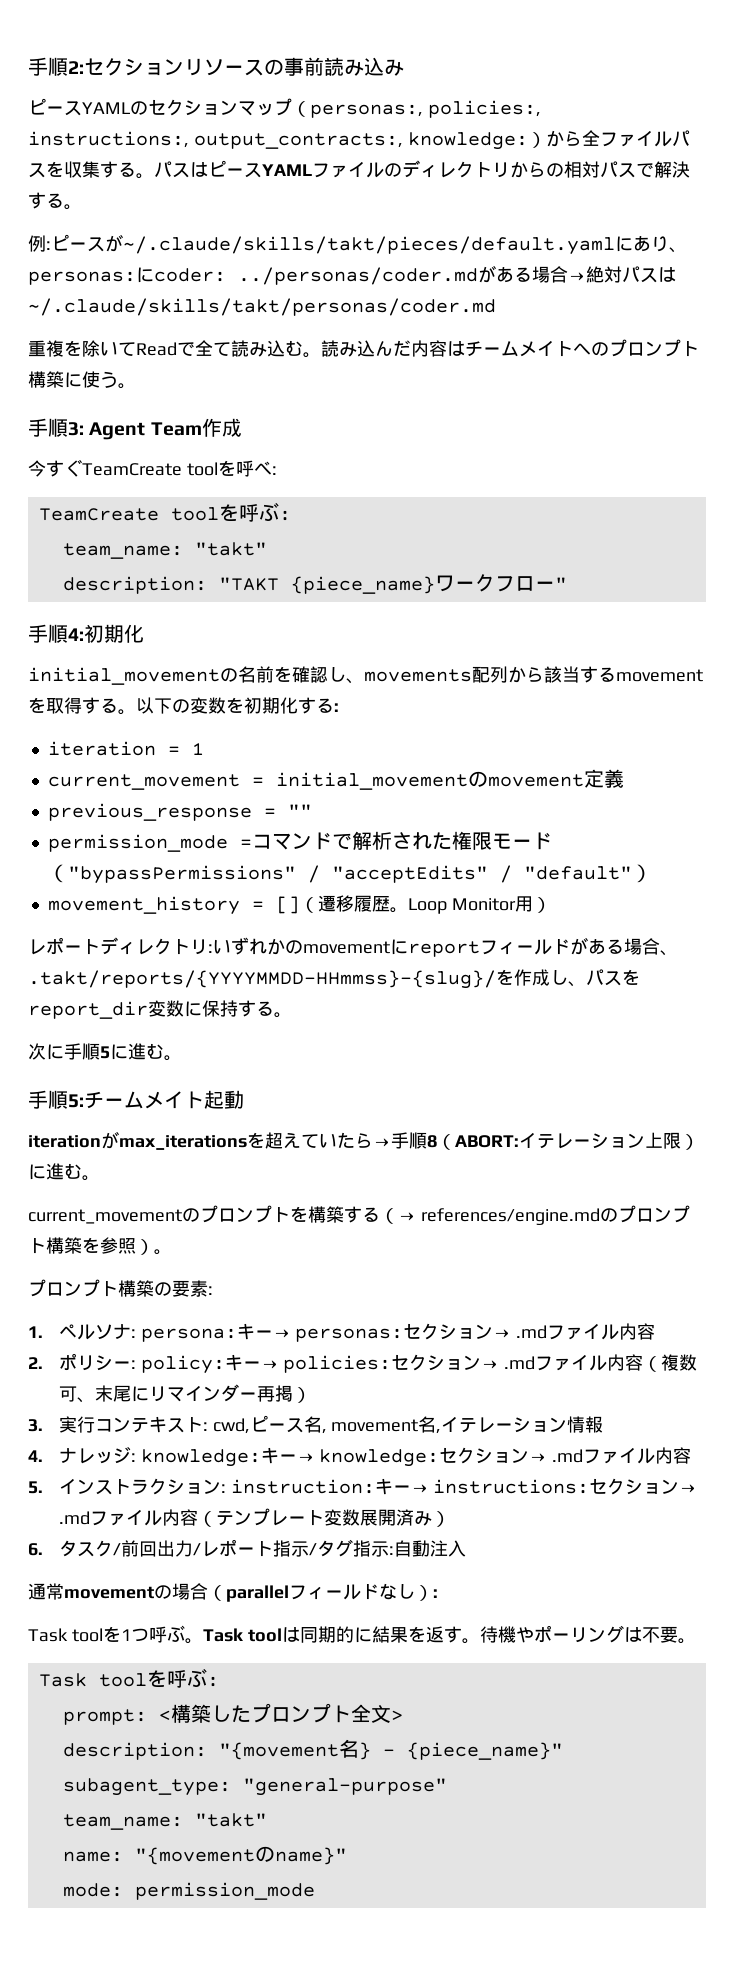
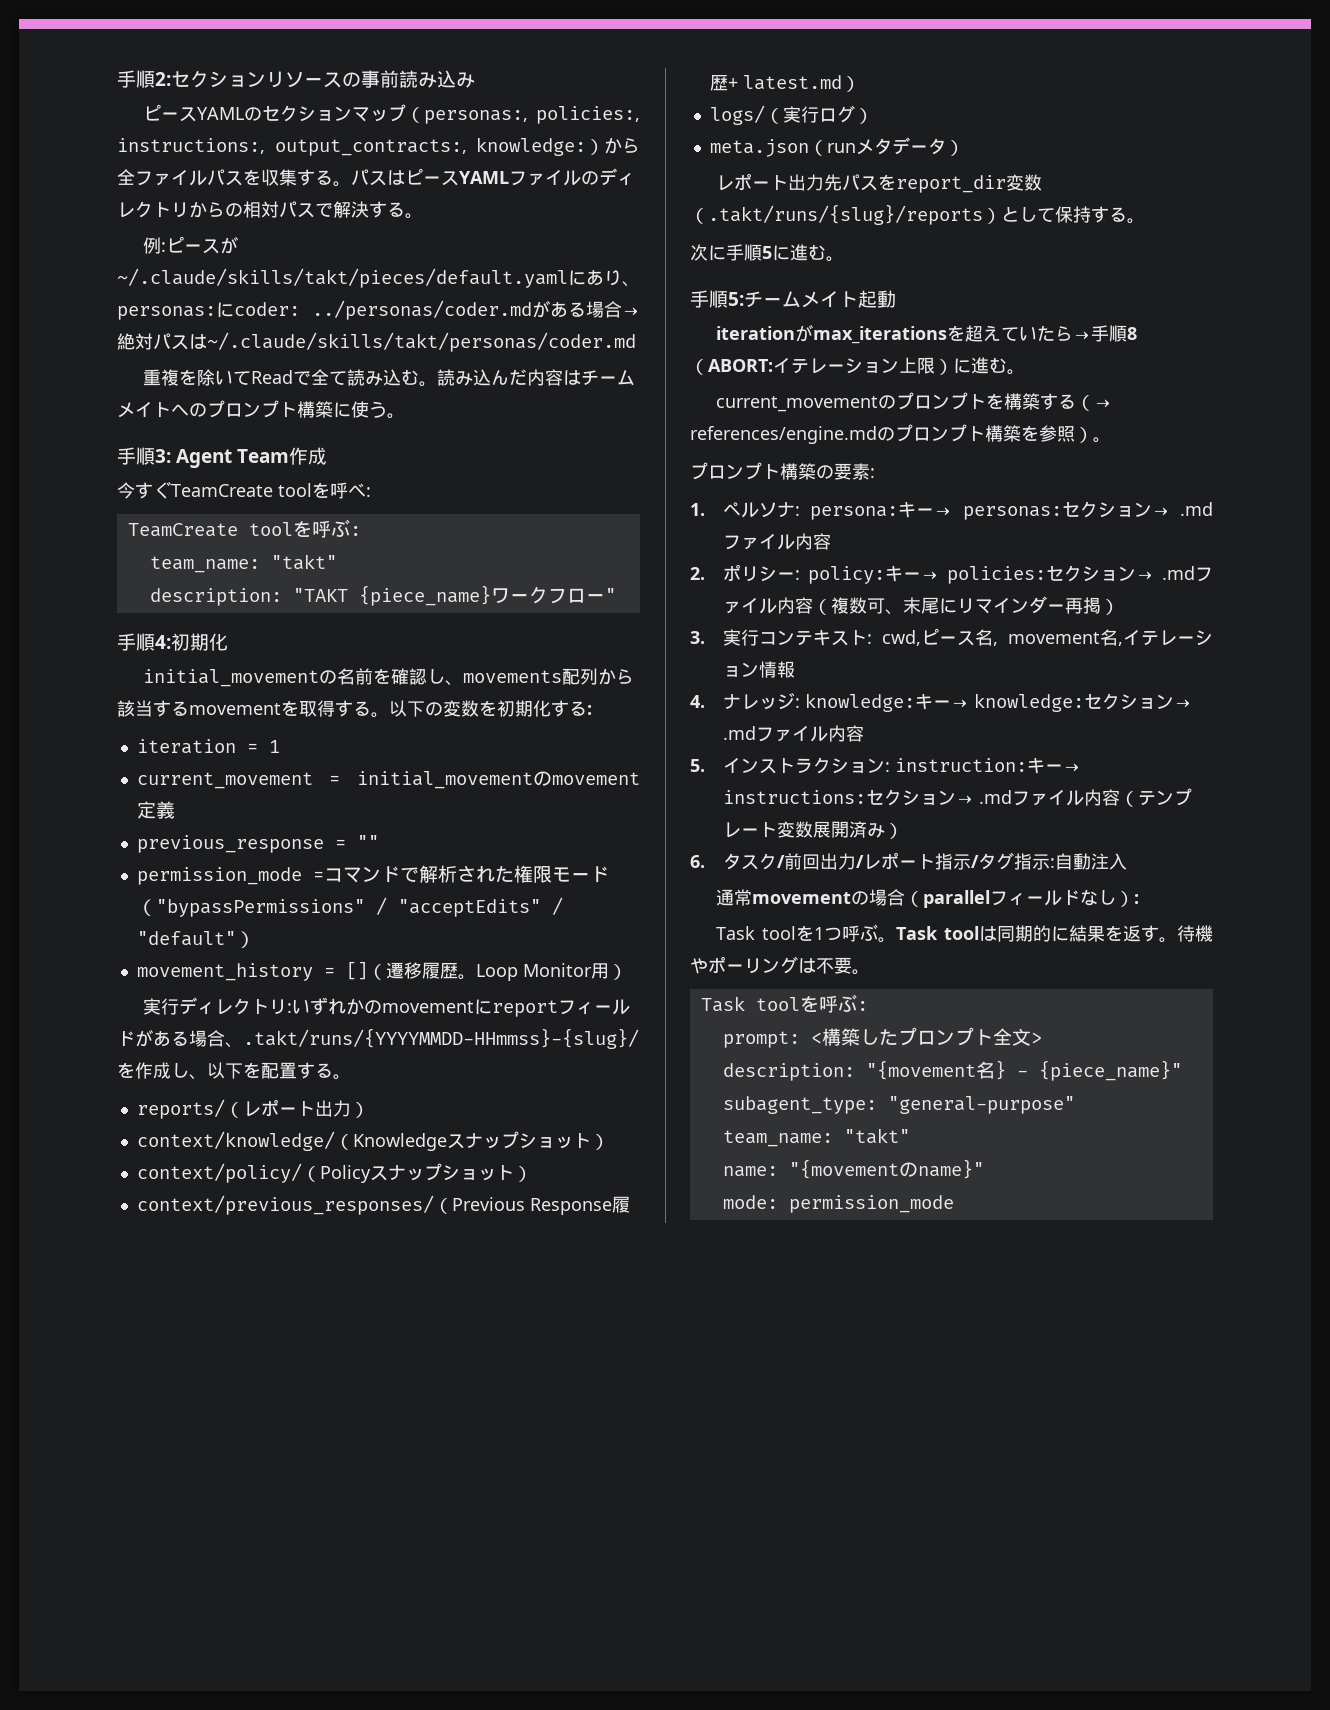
- レポートディレクトリ:いずれかのmovementにreportフィールドがある場合、.takt/reports/{YYYYMMDD-HHmmss}-{slug}/を作成し、パスをreport_dir変数に保持する。
+ 実行ディレクトリ:いずれかのmovementにreportフィールドがある場合、.takt/runs/{YYYYMMDD-HHmmss}-{slug}/を作成し、以下を配置する。
+ reports/（レポート出力）
+ context/knowledge/（Knowledgeスナップショット）
+ context/policy/（Policyスナップショット）
+ context/previous_responses/（Previous Response履歴+ latest.md）
+ logs/（実行ログ）
+ meta.json（runメタデータ）
+ レポート出力先パスをreport_dir変数（.takt/runs/{slug}/reports）として保持する。

